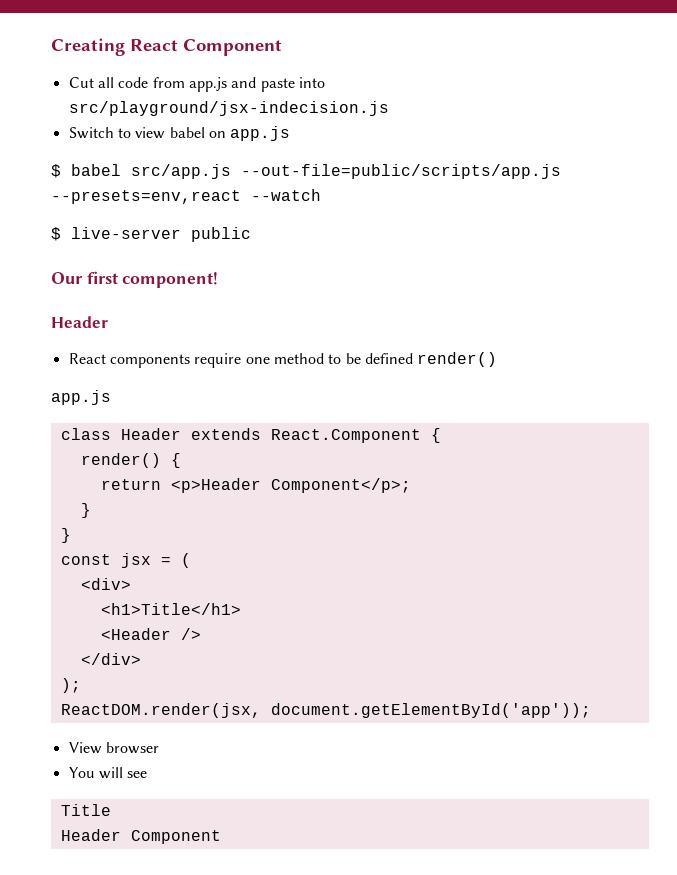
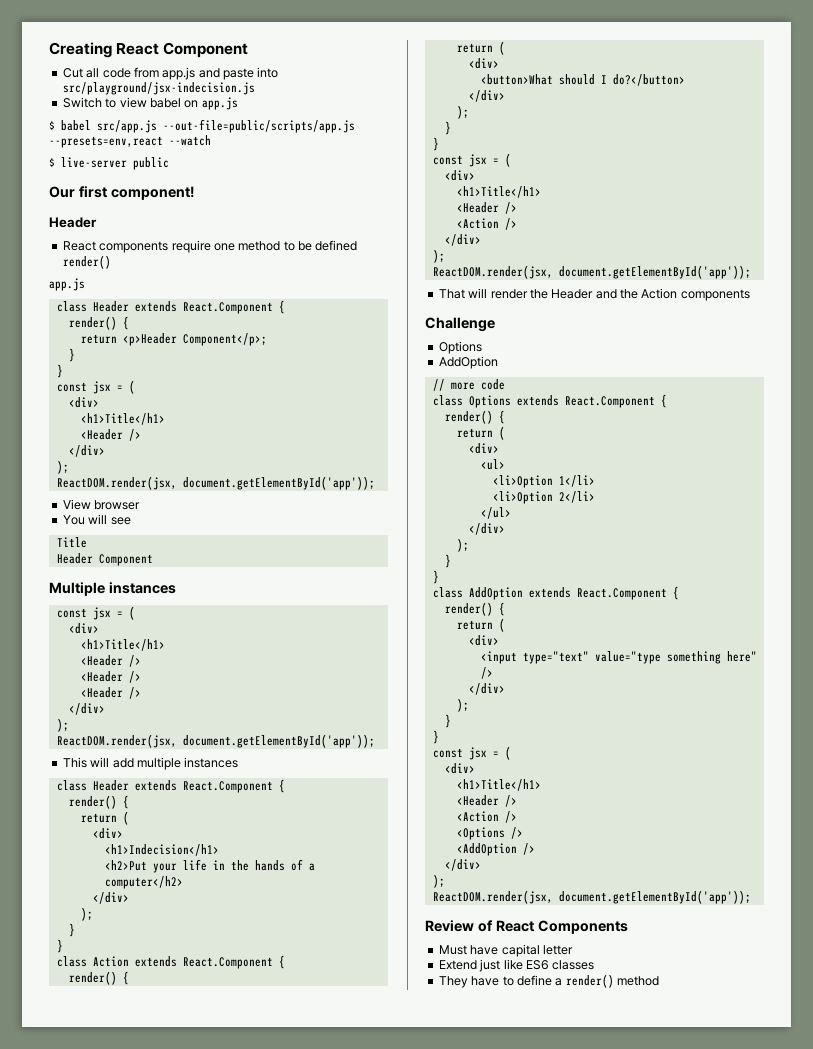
+ Multiple instances
+ const jsx = (
+ <div>
+ <h1>Title</h1>
+ <Header />
+ <Header />
+ <Header />
+ </div>
+ );
+ ReactDOM.render(jsx, document.getElementById('app'));
+ This will add multiple instances
+ class Header extends React.Component {
+ render() {
+ return (
+ <div>
+ <h1>Indecision</h1>
+ <h2>Put your life in the hands of a computer</h2>
+ </div>
+ );
+ }
+ }
+ class Action extends React.Component {
+ render() {
+ return (
+ <div>
+ <button>What should I do?</button>
+ </div>
+ );
+ }
+ }
+ const jsx = (
+ <div>
+ <h1>Title</h1>
+ <Header />
+ <Action />
+ </div>
+ );
+ ReactDOM.render(jsx, document.getElementById('app'));
+ That will render the Header and the Action components
+ Challenge
+ Options
+ AddOption
+ // more code
+ class Options extends React.Component {
+ render() {
+ return (
+ <div>
+ <ul>
+ <li>Option 1</li>
+ <li>Option 2</li>
+ </ul>
+ </div>
+ );
+ }
+ }
+ class AddOption extends React.Component {
+ render() {
+ return (
+ <div>
+ <input type="text" value="type something here" />
+ </div>
+ );
+ }
+ }
+ const jsx = (
+ <div>
+ <h1>Title</h1>
+ <Header />
+ <Action />
+ <Options />
+ <AddOption />
+ </div>
+ );
+ ReactDOM.render(jsx, document.getElementById('app'));
+ Review of React Components
+ Must have capital letter
+ Extend just like ES6 classes
+ They have to define a render() method

